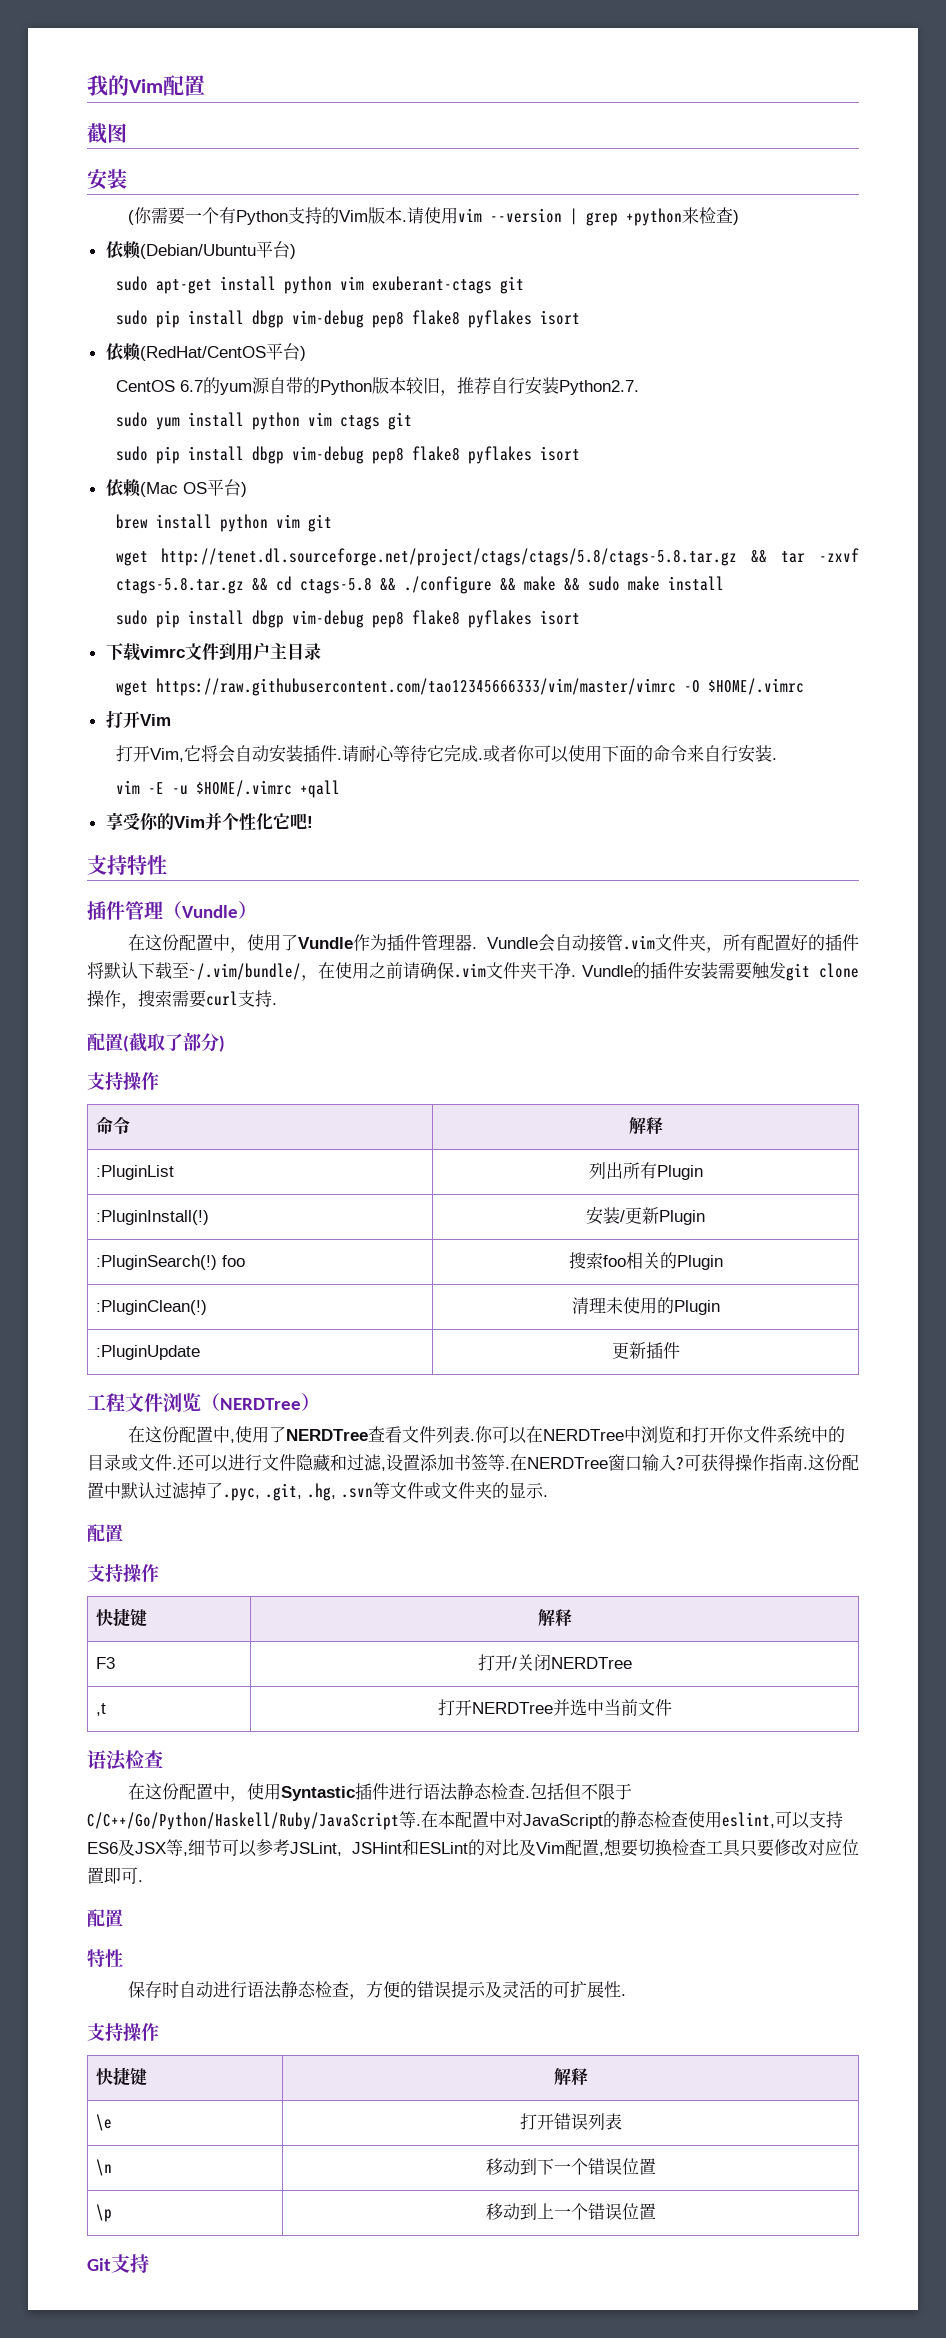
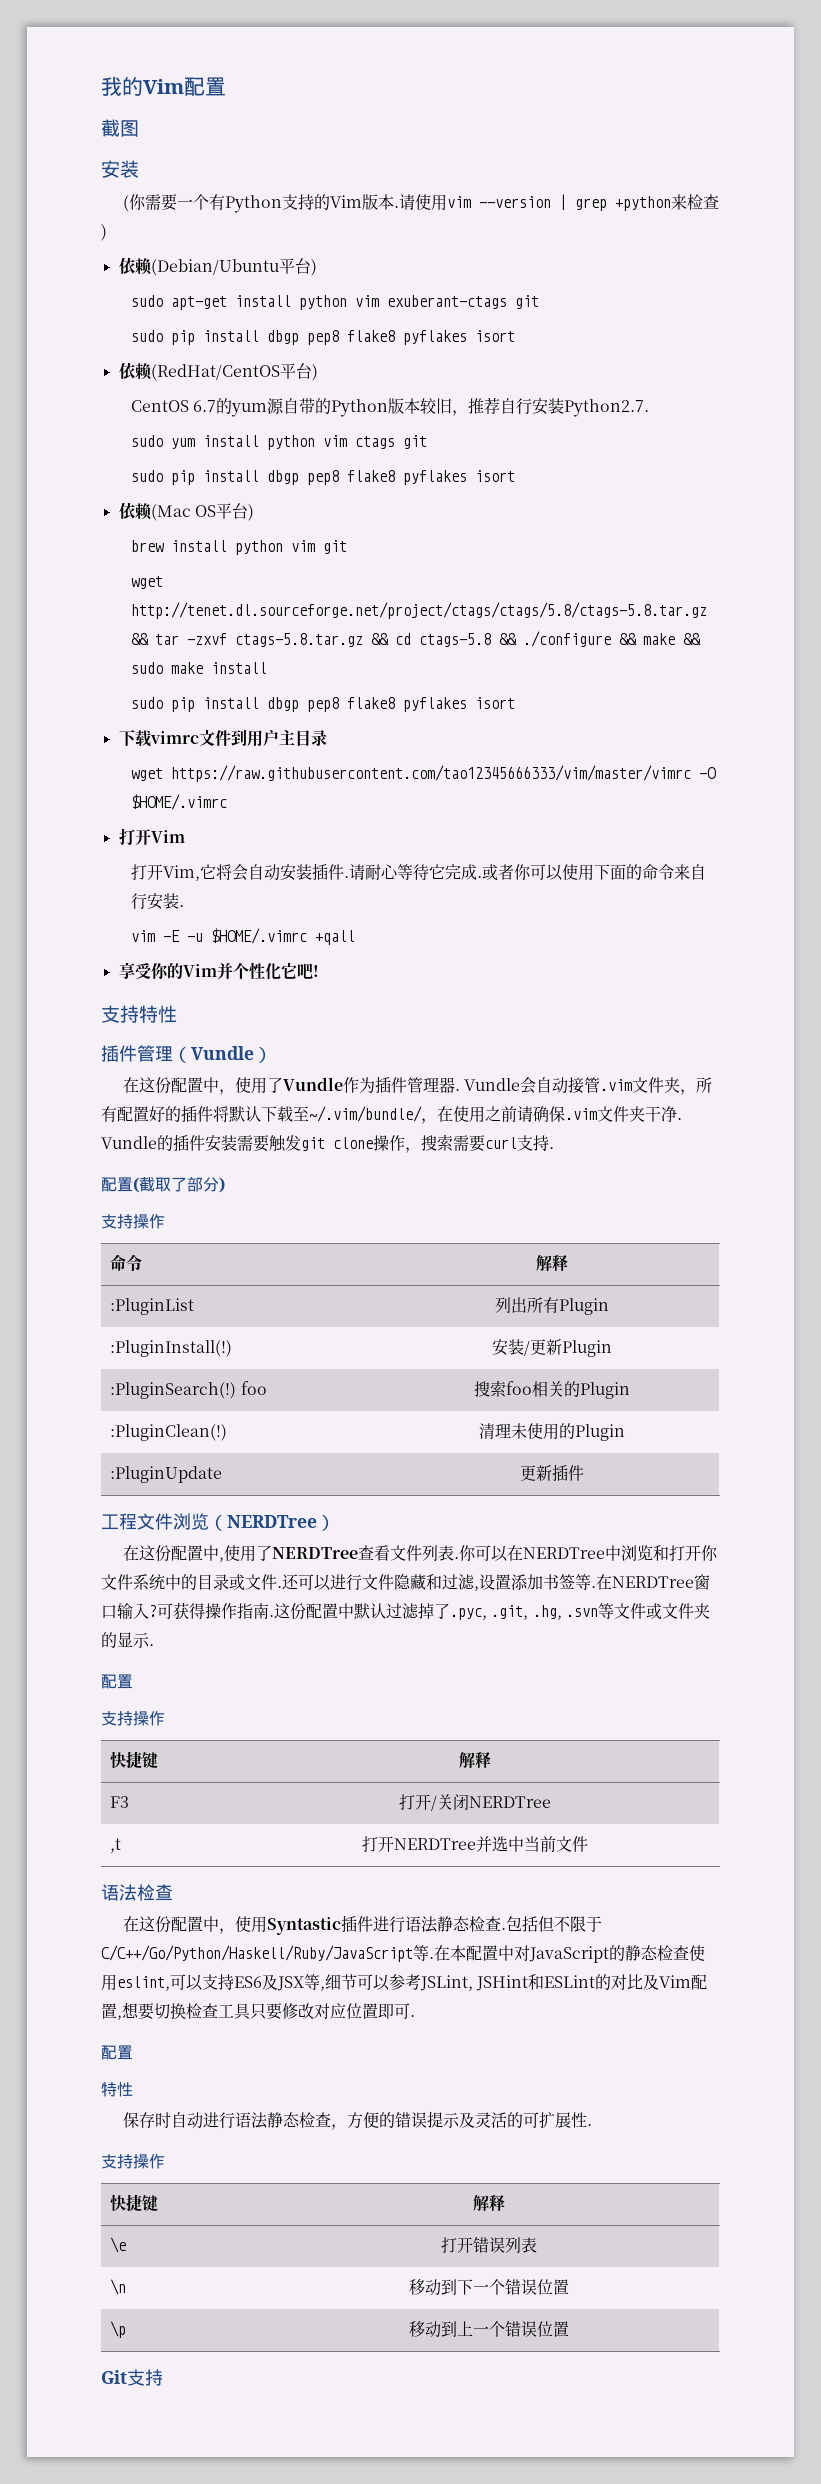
  sudo apt-get install python vim exuberant-ctags git
- sudo pip install dbgp vim-debug pep8 flake8 pyflakes isort
+ sudo pip install dbgp pep8 flake8 pyflakes isort
  sudo yum install python vim ctags git
- sudo pip install dbgp vim-debug pep8 flake8 pyflakes isort
+ sudo pip install dbgp pep8 flake8 pyflakes isort
  wget http://tenet.dl.sourceforge.net/project/ctags/ctags/5.8/ctags-5.8.tar.gz && tar -zxvf ctags-5.8.tar.gz && cd ctags-5.8 && ./configure && make && sudo make install
- sudo pip install dbgp vim-debug pep8 flake8 pyflakes isort
+ sudo pip install dbgp pep8 flake8 pyflakes isort

